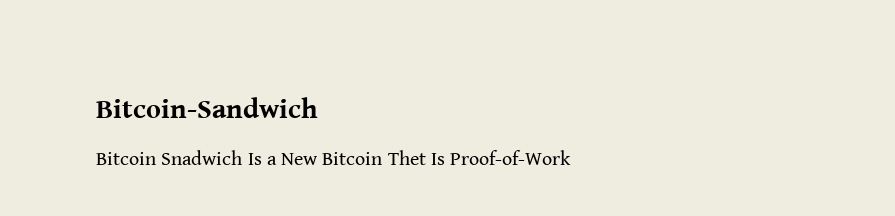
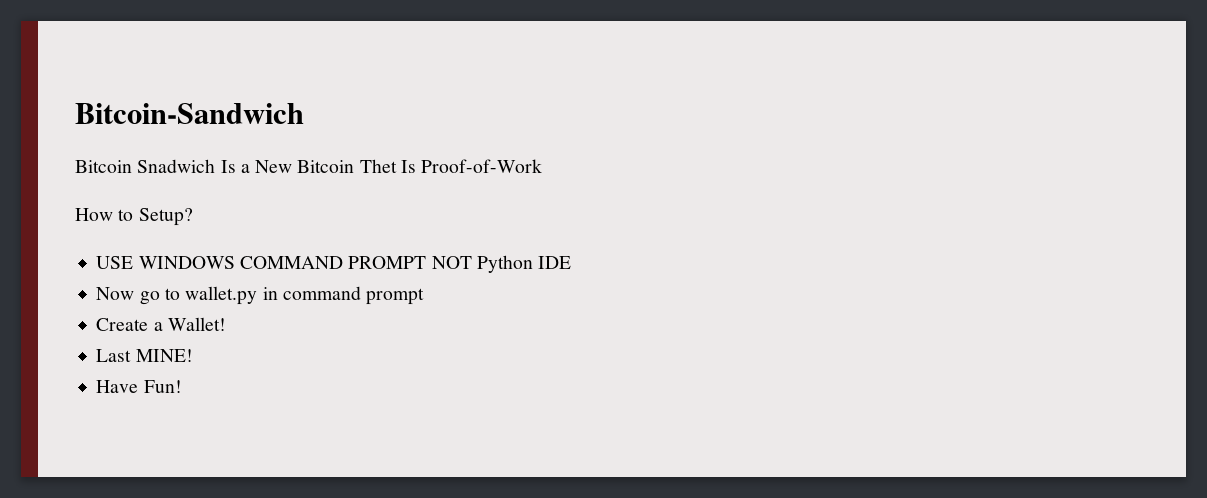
+ How to Setup?
+ USE WINDOWS COMMAND PROMPT NOT Python IDE
+ Now go to wallet.py in command prompt
+ Create a Wallet!
+ Last MINE!
+ Have Fun!

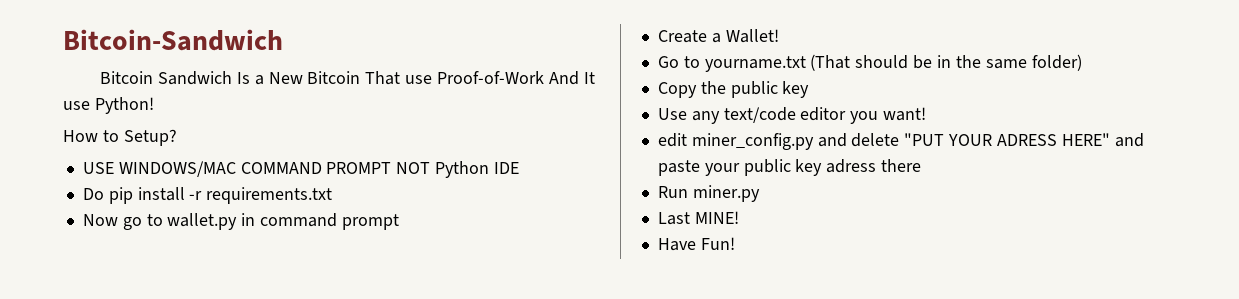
- Bitcoin Snadwich Is a New Bitcoin Thet Is Proof-of-Work
+ Bitcoin Sandwich Is a New Bitcoin That use Proof-of-Work And It use Python!
- USE WINDOWS COMMAND PROMPT NOT Python IDE
+ USE WINDOWS/MAC COMMAND PROMPT NOT Python IDE
+ Do pip install -r requirements.txt
+ Go to yourname.txt (That should be in the same folder)
+ Copy the public key
+ Use any text/code editor you want!
+ edit miner_config.py and delete "PUT YOUR ADRESS HERE" and paste your public key adress there
+ Run miner.py

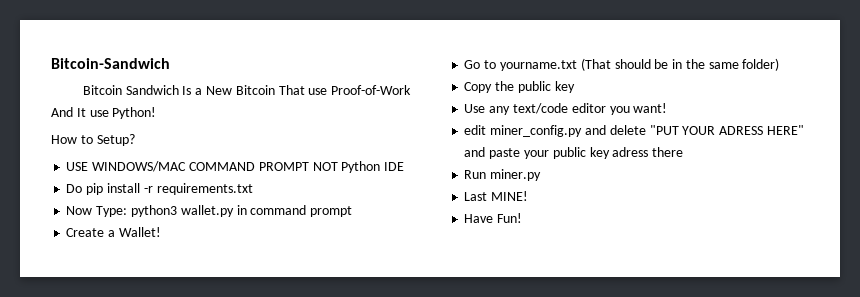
- Now go to wallet.py in command prompt
+ Now Type: python3 wallet.py in command prompt

